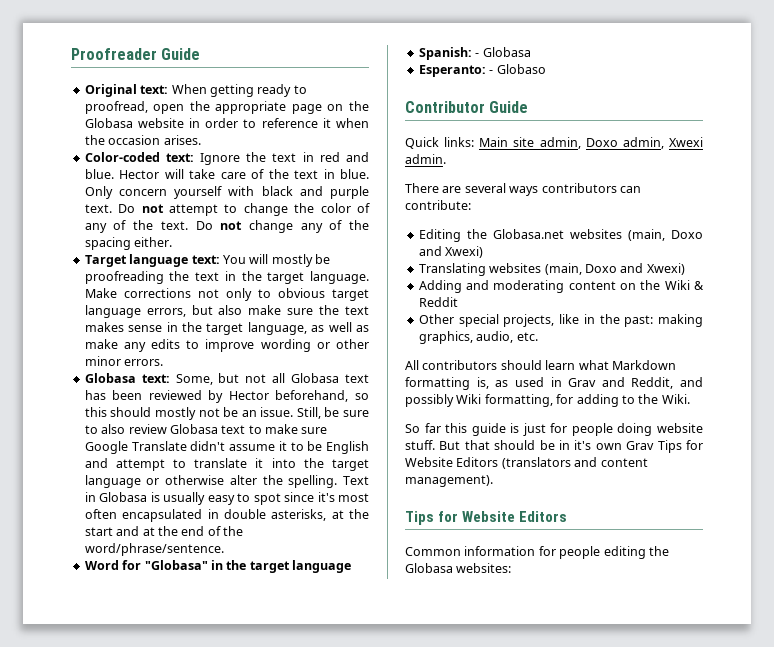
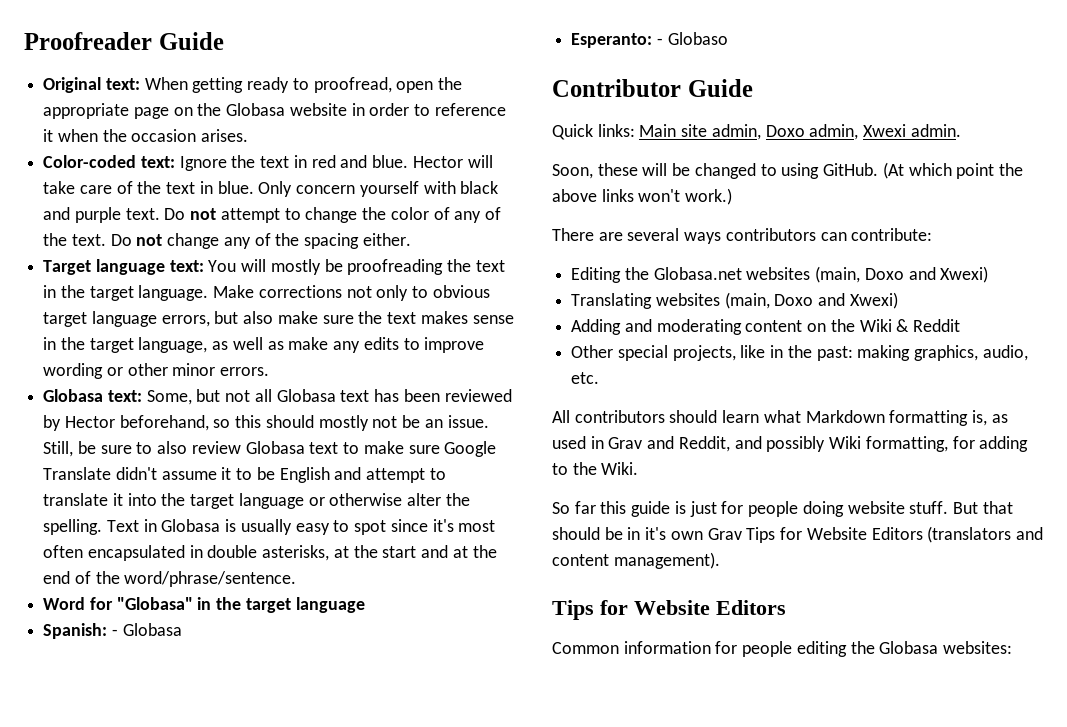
+ Soon, these will be changed to using GitHub. (At which point the above links won't work.)

